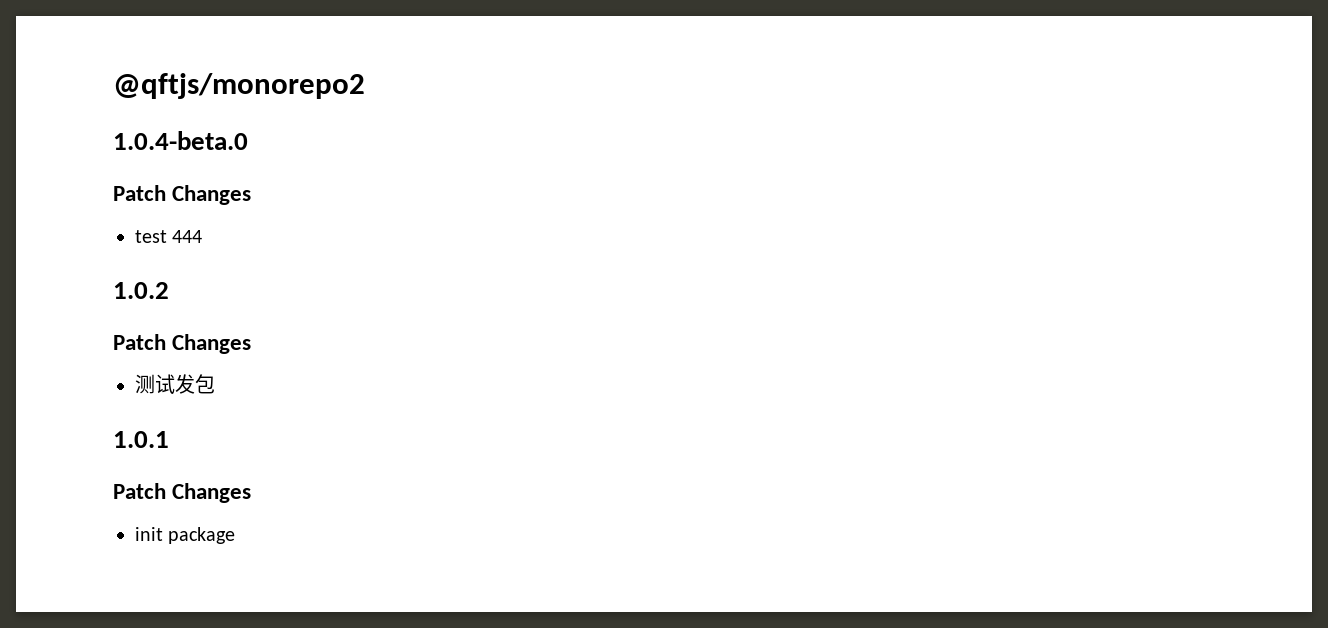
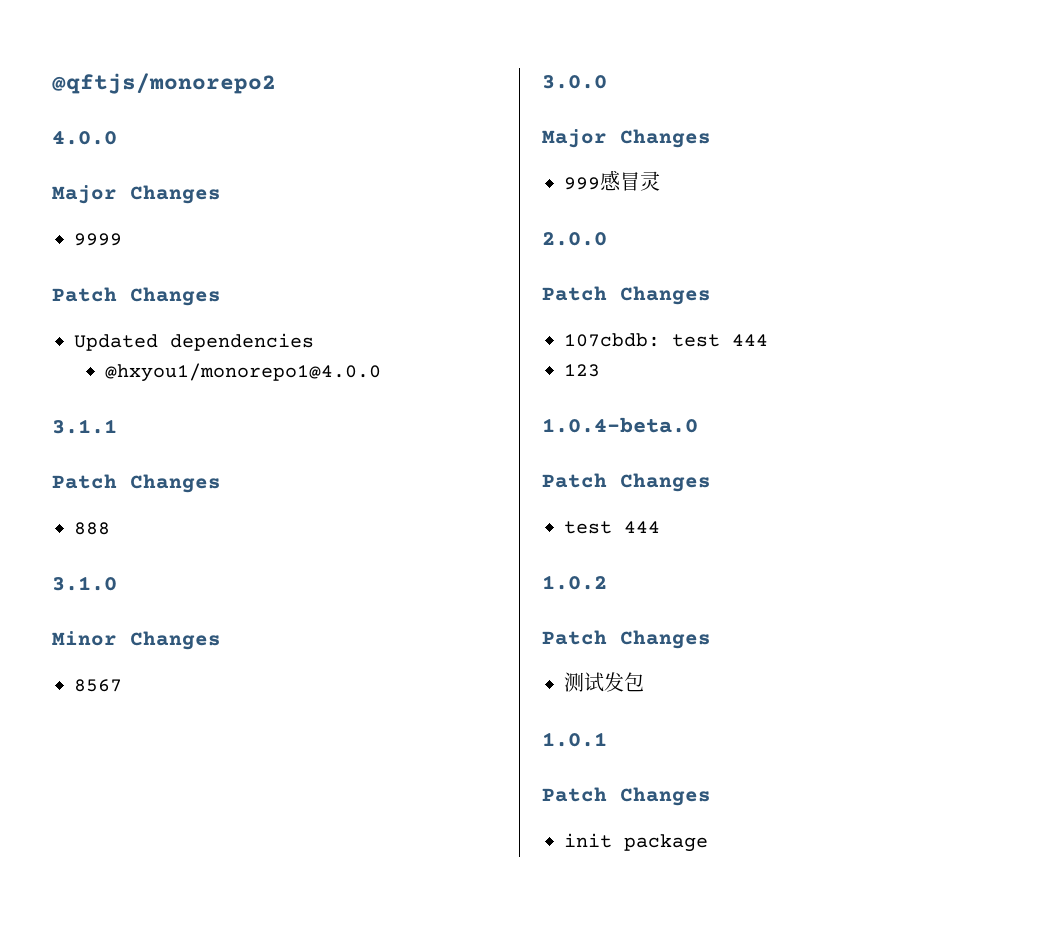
+ 4.0.0
+ Major Changes
+ 9999
+ Patch Changes
+ Updated dependencies
+ @hxyou1/monorepo1@4.0.0
+ 3.1.1
+ Patch Changes
+ 888
+ 3.1.0
+ Minor Changes
+ 8567
+ 3.0.0
+ Major Changes
+ 999感冒灵
+ 2.0.0
+ Patch Changes
+ 107cbdb: test 444
+ 123

